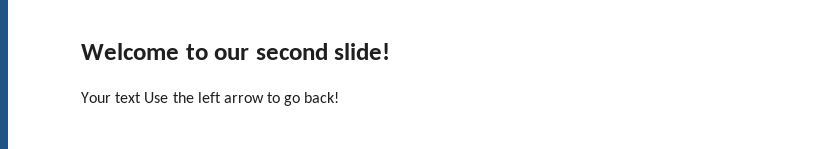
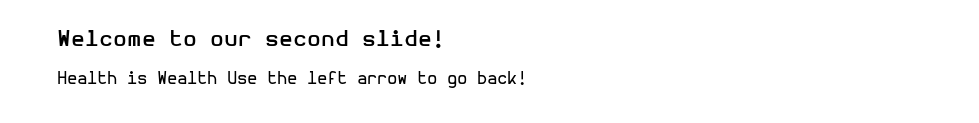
- Your text Use the left arrow to go back!
+ Health is Wealth Use the left arrow to go back!

